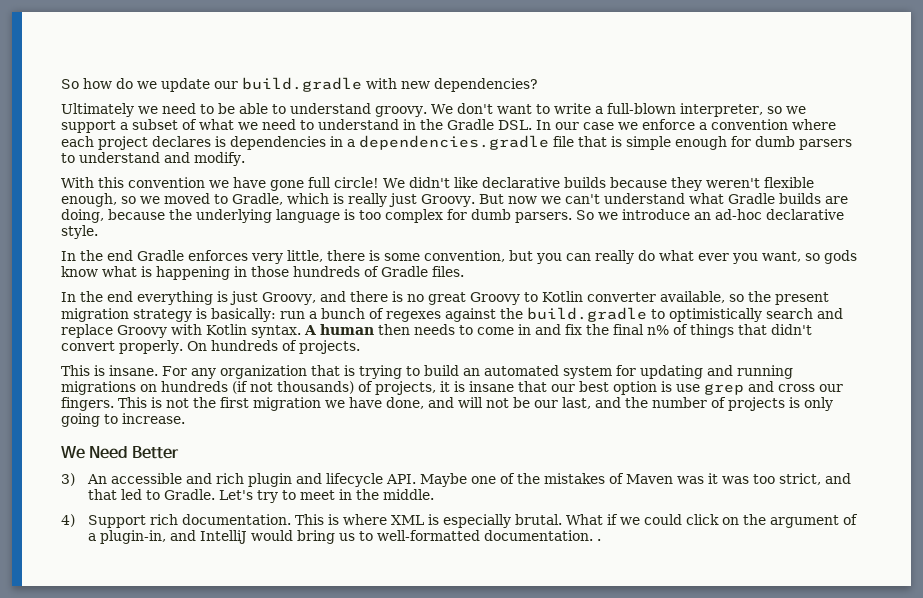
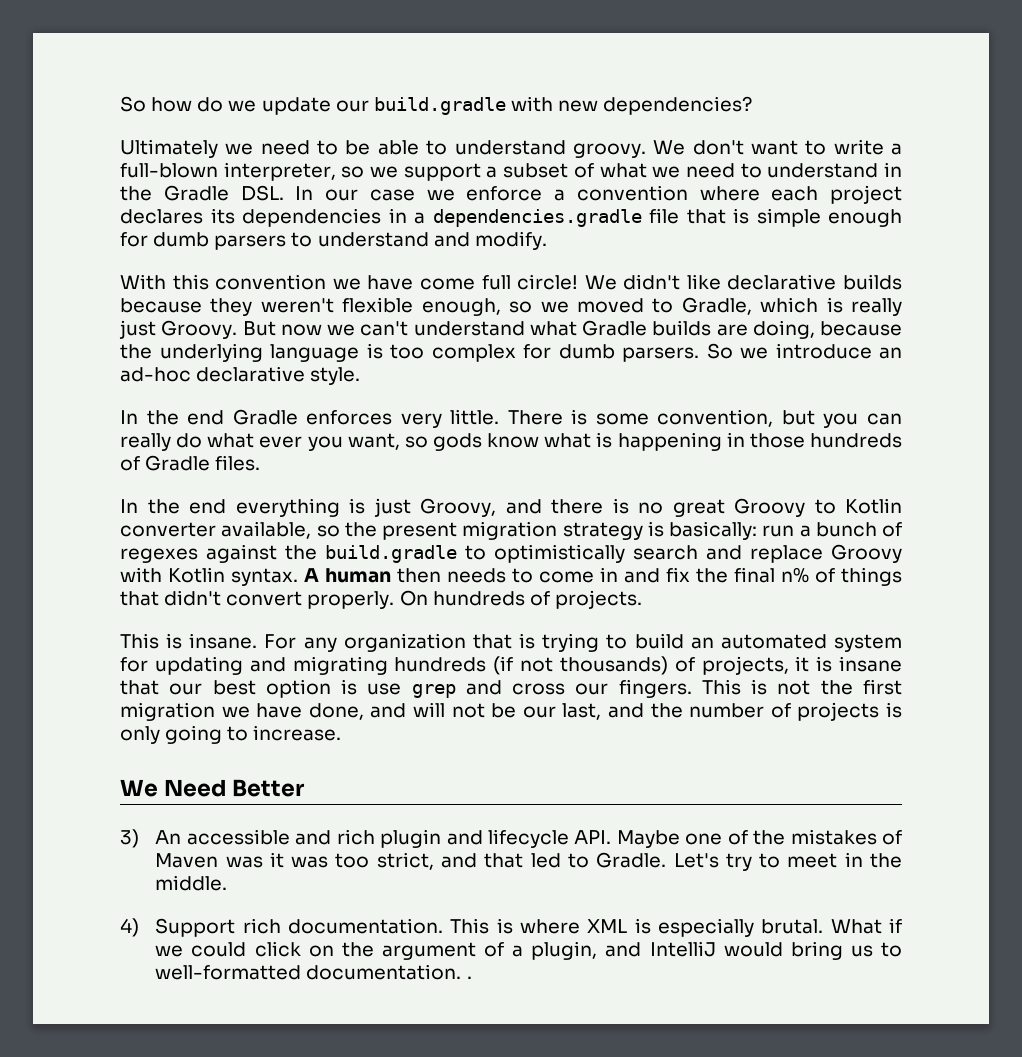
- We don't want to write a full-blown interpreter, so we support a subset of what we need to understand in the Gradle DSL. In our case we enforce a convention where each project declares is dependencies in a dependencies.gradle file that is simple enough for dumb parsers to understand and modify.
+ We don't want to write a full-blown interpreter, so we support a subset of what we need to understand in the Gradle DSL. In our case we enforce a convention where each project declares its dependencies in a dependencies.gradle file that is simple enough for dumb parsers to understand and modify.
- With this convention we have gone full circle!
+ With this convention we have come full circle!
- In the end Gradle enforces very little, there is some convention, but you can really do what ever you want, so gods know what is happening in those hundreds of Gradle files.
+ In the end Gradle enforces very little. There is some convention, but you can really do what ever you want, so gods know what is happening in those hundreds of Gradle files.
- For any organization that is trying to build an automated system for updating and running migrations on hundreds (if not thousands) of projects, it is insane that our best option is use grep and cross our fingers.
+ For any organization that is trying to build an automated system for updating and migrating hundreds (if not thousands) of projects, it is insane that our best option is use grep and cross our fingers.
- What if we could click on the argument of a plugin-in, and IntelliJ would bring us to well-formatted documentation. .
+ What if we could click on the argument of a plugin, and IntelliJ would bring us to well-formatted documentation. .

